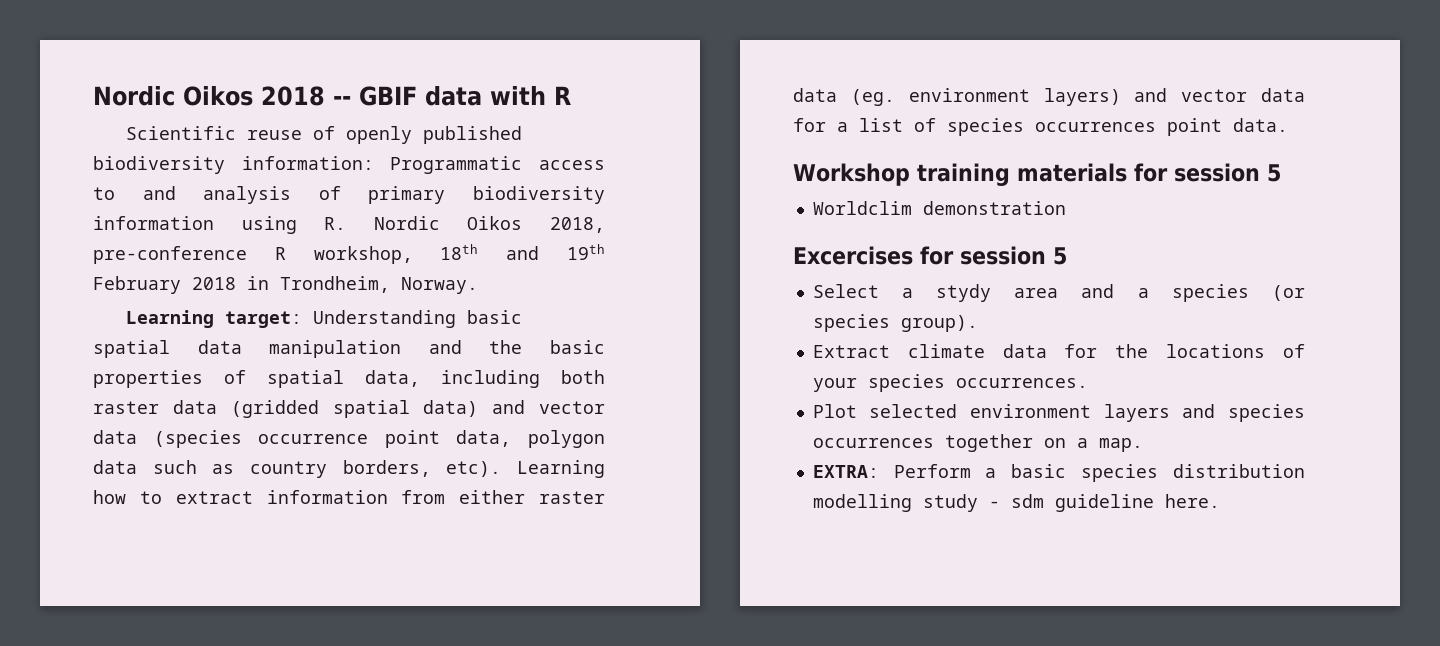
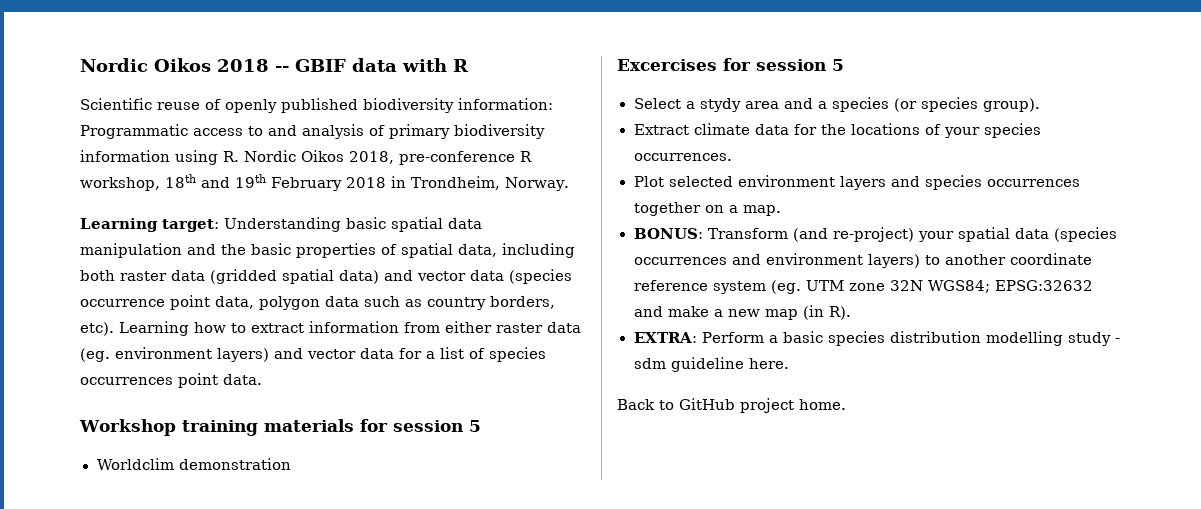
+ BONUS: Transform (and re-project) your spatial data (species occurrences and environment layers) to another coordinate reference system (eg. UTM zone 32N WGS84; EPSG:32632 and make a new map (in R).
+ Back to GitHub project home.

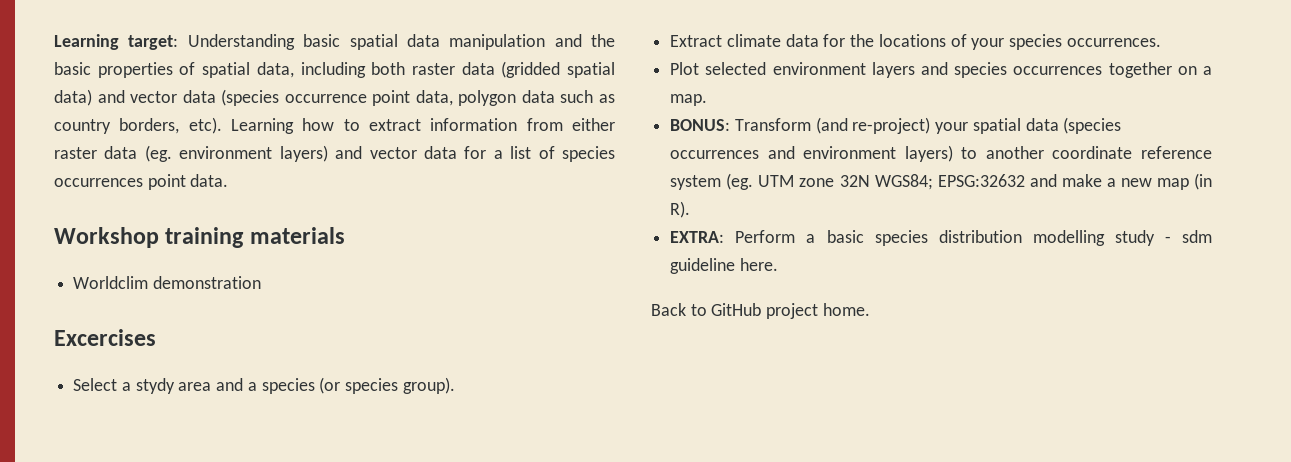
- Nordic Oikos 2018 -- GBIF data with R
- Scientific reuse of openly published biodiversity information: Programmatic access to and analysis of primary biodiversity information using R. Nordic Oikos 2018, pre-conference R workshop, 18th and 19th February 2018 in Trondheim, Norway.
- Workshop training materials for session 5
+ Workshop training materials
- Excercises for session 5
+ Excercises

